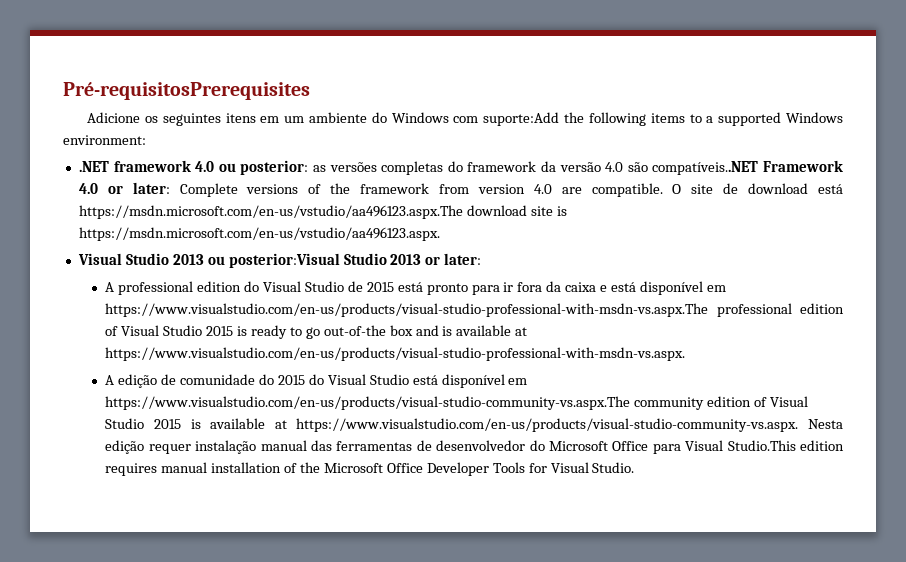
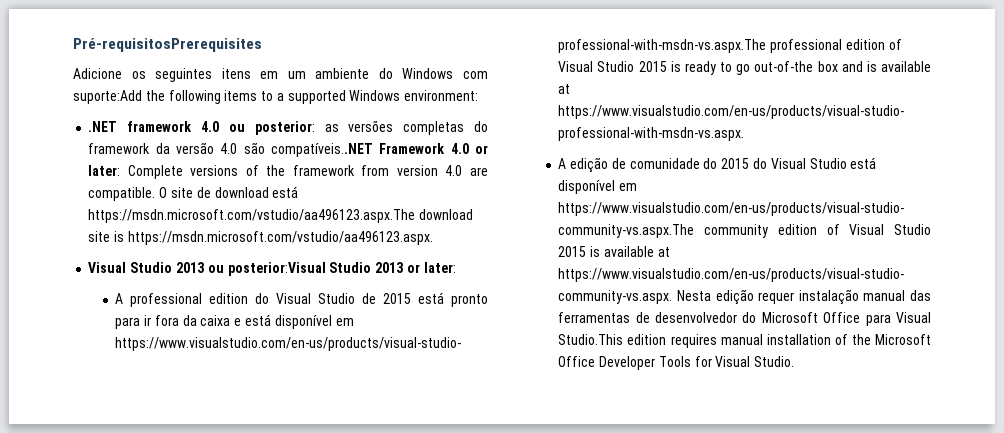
- O site de download está https://msdn.microsoft.com/en-us/vstudio/aa496123.aspx.The download site is https://msdn.microsoft.com/en-us/vstudio/aa496123.aspx.
+ O site de download está https://msdn.microsoft.com/vstudio/aa496123.aspx.The download site is https://msdn.microsoft.com/vstudio/aa496123.aspx.

